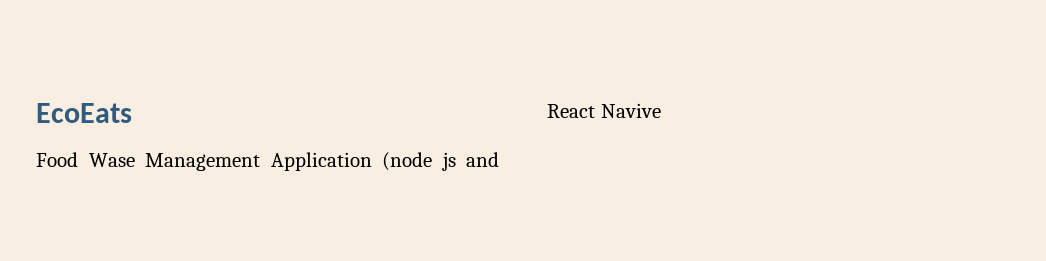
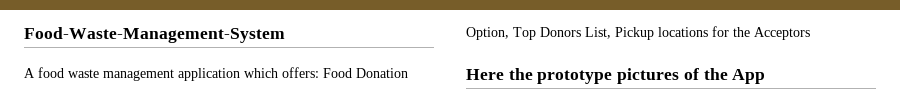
- EcoEats
- Food Wase Management Application (node js and React Navive
+ Food-Waste-Management-System
+ A food waste management application which offers: Food Donation Option, Top Donors List, Pickup locations for the Acceptors
+ Here the prototype pictures of the App

